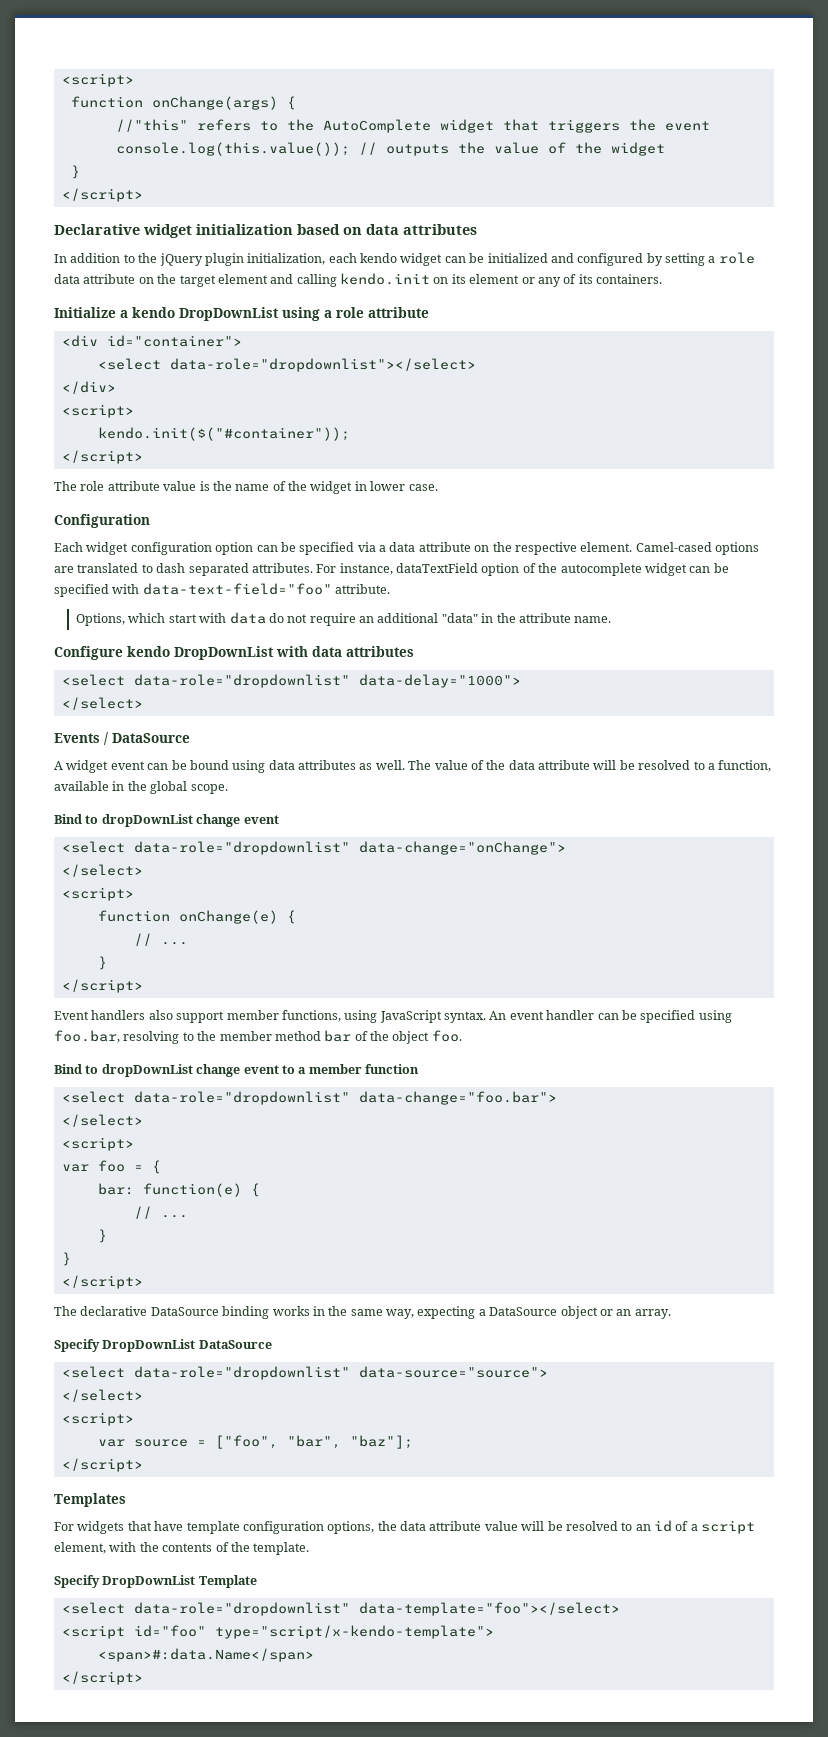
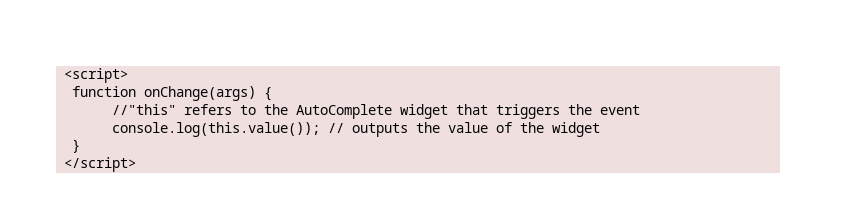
- Declarative widget initialization based on data attributes
- In addition to the jQuery plugin initialization, each kendo widget can be initialized and configured by setting a role data attribute on the target element and calling kendo.init on its element or any of its containers.
- Initialize a kendo DropDownList using a role attribute
- <div id="container">
- <select data-role="dropdownlist"></select>
- </div>
- <script>
- kendo.init($("#container"));
- </script>
- The role attribute value is the name of the widget in lower case.
- Configuration
- Each widget configuration option can be specified via a data attribute on the respective element. Camel-cased options are translated to dash separated attributes. For instance, dataTextField option of the autocomplete widget can be specified with data-text-field="foo" attribute.
- Options, which start with data do not require an additional "data" in the attribute name.
- Configure kendo DropDownList with data attributes
- <select data-role="dropdownlist" data-delay="1000">
- </select>
- Events / DataSource
- A widget event can be bound using data attributes as well. The value of the data attribute will be resolved to a function, available in the global scope.
- Bind to dropDownList change event
- <select data-role="dropdownlist" data-change="onChange">
- </select>
- <script>
- function onChange(e) {
- // ...
- }
- </script>
- Event handlers also support member functions, using JavaScript syntax. An event handler can be specified using foo.bar, resolving to the member method bar of the object foo.
- Bind to dropDownList change event to a member function
- <select data-role="dropdownlist" data-change="foo.bar">
- </select>
- <script>
- var foo = {
- bar: function(e) {
- // ...
- }
- }
- </script>
- The declarative DataSource binding works in the same way, expecting a DataSource object or an array.
- Specify DropDownList DataSource
- <select data-role="dropdownlist" data-source="source">
- </select>
- <script>
- var source = ["foo", "bar", "baz"];
- </script>
- Templates
- For widgets that have template configuration options, the data attribute value will be resolved to an id of a script element, with the contents of the template.
- Specify DropDownList Template
- <select data-role="dropdownlist" data-template="foo"></select>
- <script id="foo" type="script/x-kendo-template">
- <span>#:data.Name</span>
- </script>

